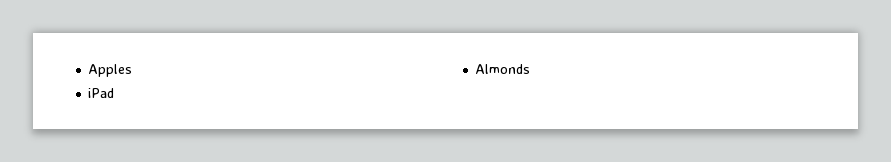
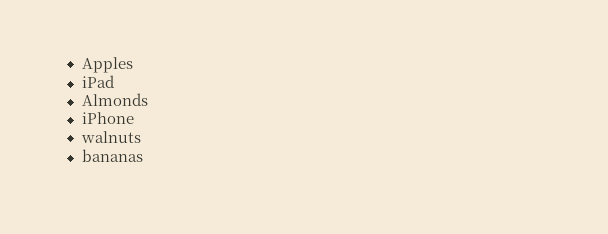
+ iPhone
+ walnuts
+ bananas

